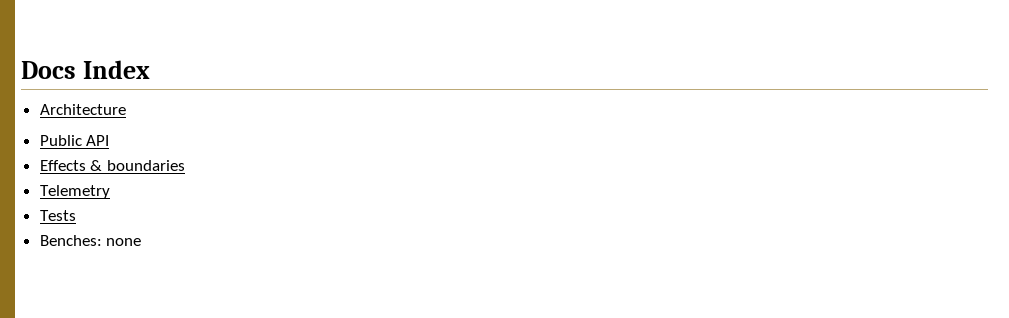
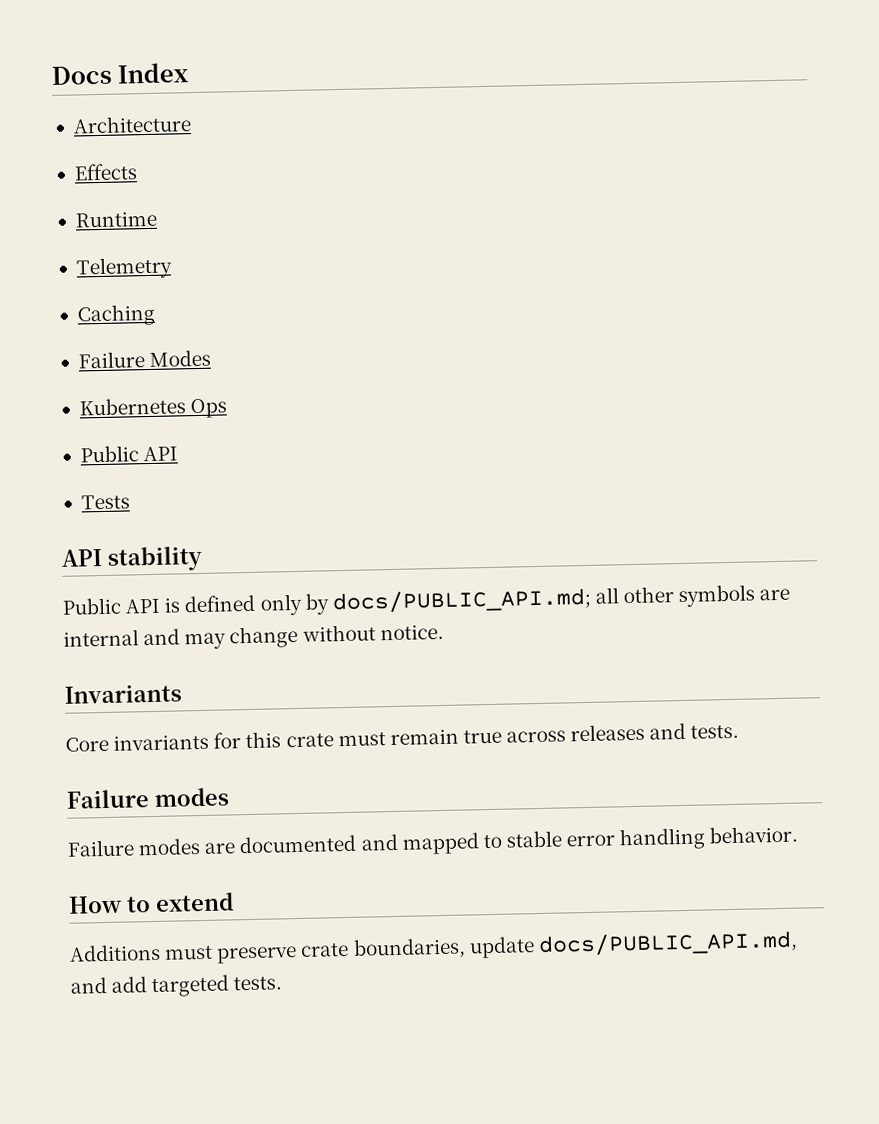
+ Effects
+ Runtime
+ Telemetry
+ Caching
+ Failure Modes
+ Kubernetes Ops
  Public API
- Effects & boundaries
- Telemetry
  Tests
- Benches: none
+ API stability
+ Public API is defined only by docs/PUBLIC_API.md; all other symbols are internal and may change without notice.
+ Invariants
+ Core invariants for this crate must remain true across releases and tests.
+ Failure modes
+ Failure modes are documented and mapped to stable error handling behavior.
+ How to extend
+ Additions must preserve crate boundaries, update docs/PUBLIC_API.md, and add targeted tests.

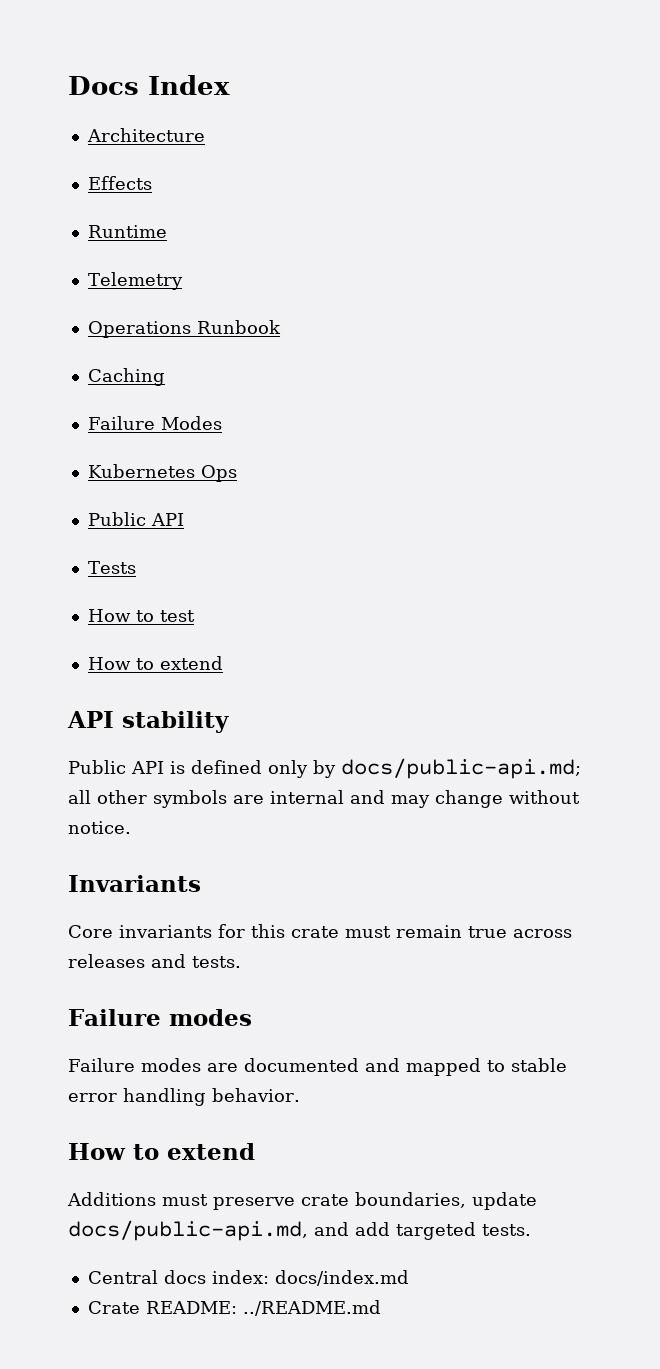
+ Operations Runbook
+ How to test
+ How to extend
- Public API is defined only by docs/PUBLIC_API.md; all other symbols are internal and may change without notice.
+ Public API is defined only by docs/public-api.md; all other symbols are internal and may change without notice.
- Additions must preserve crate boundaries, update docs/PUBLIC_API.md, and add targeted tests.
+ Additions must preserve crate boundaries, update docs/public-api.md, and add targeted tests.
+ Central docs index: docs/index.md
+ Crate README: ../README.md

